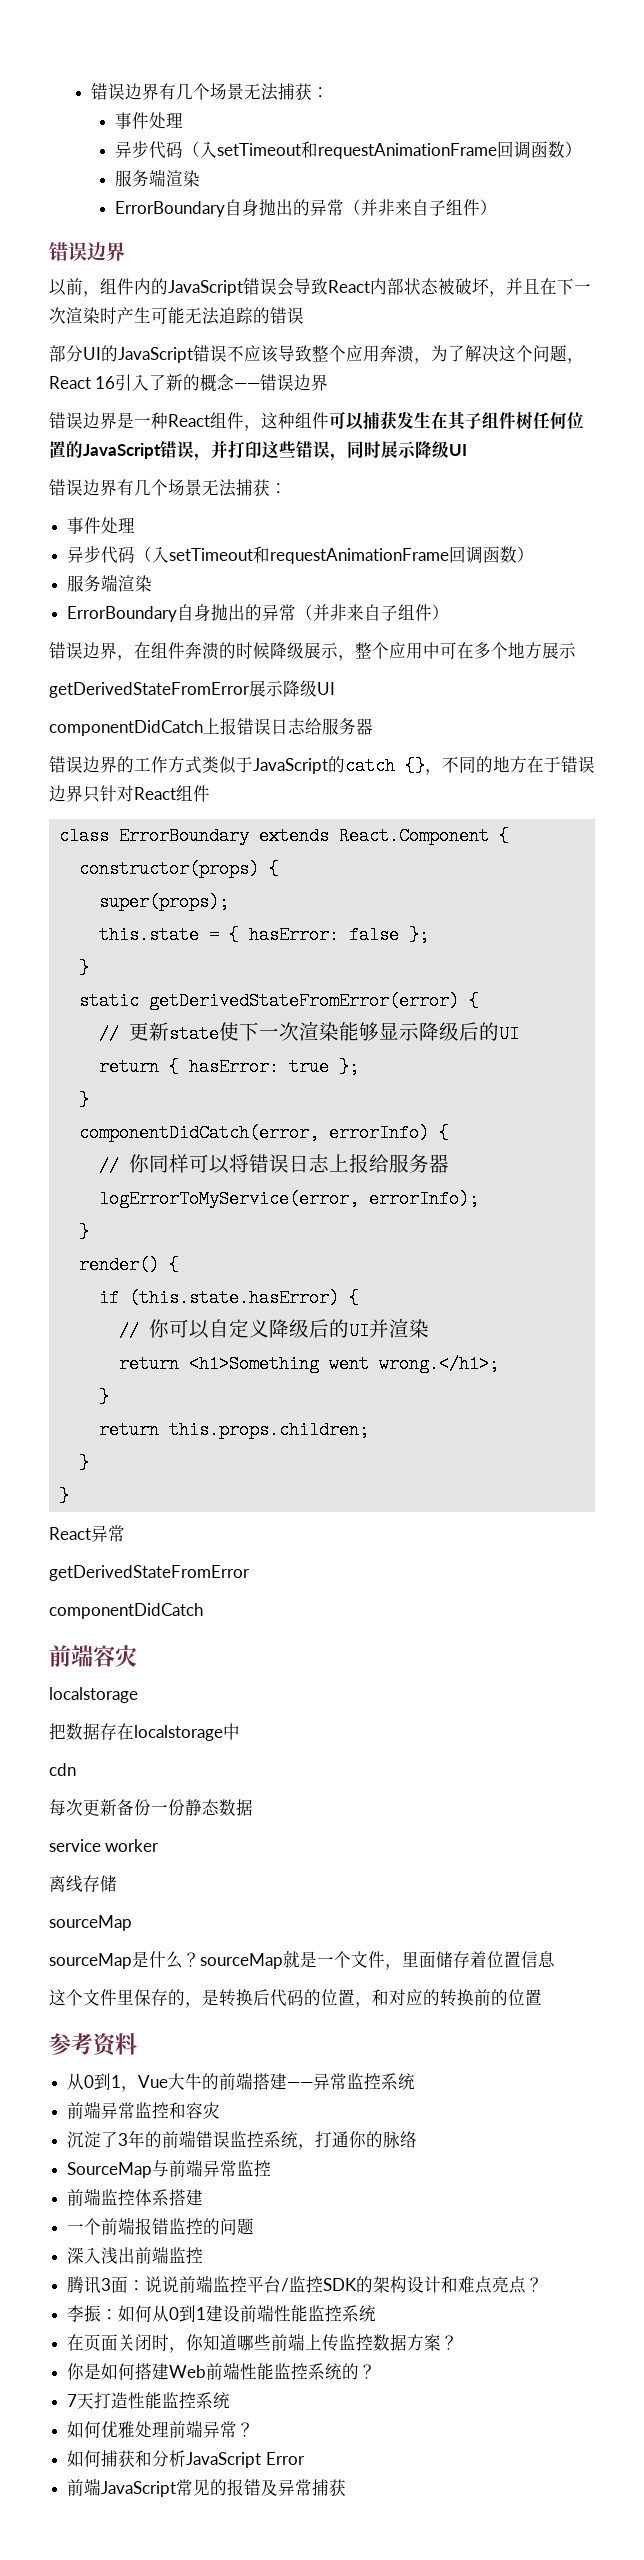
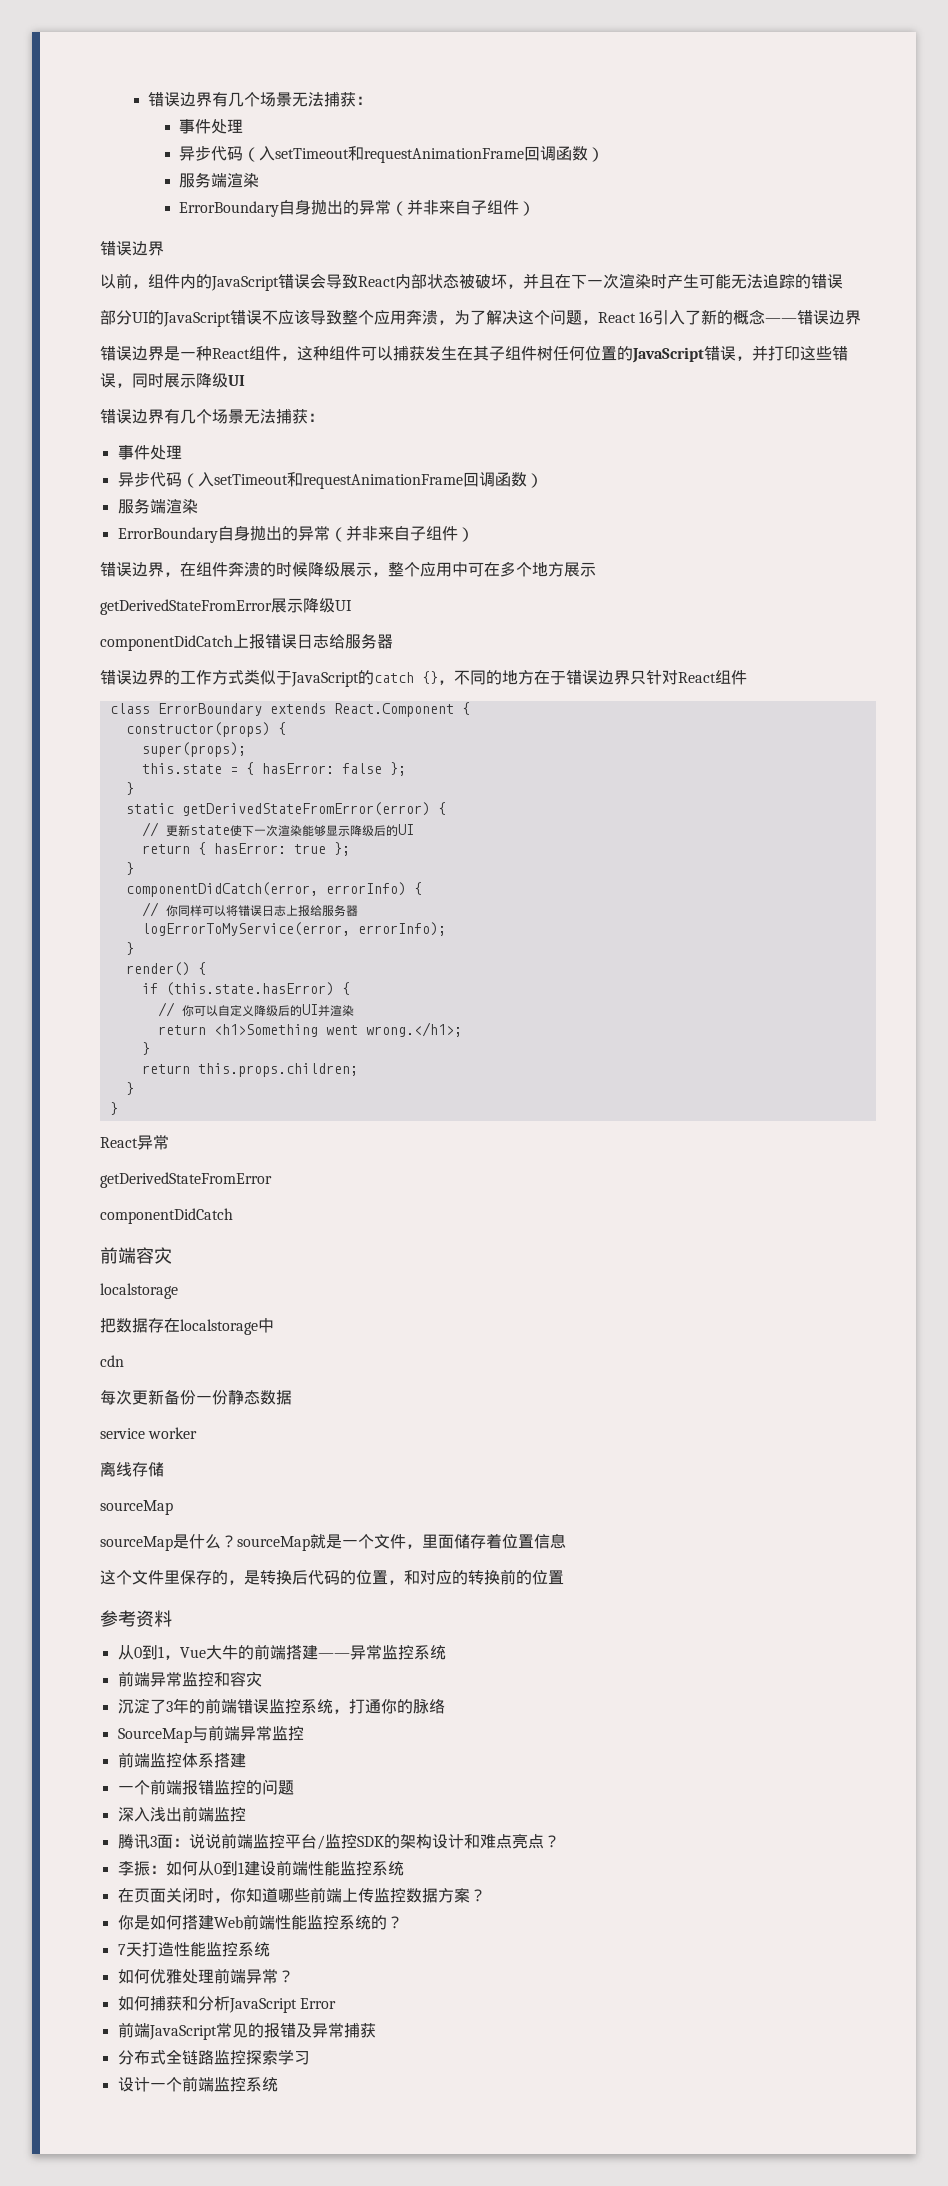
+ 分布式全链路监控探索学习
+ 设计一个前端监控系统

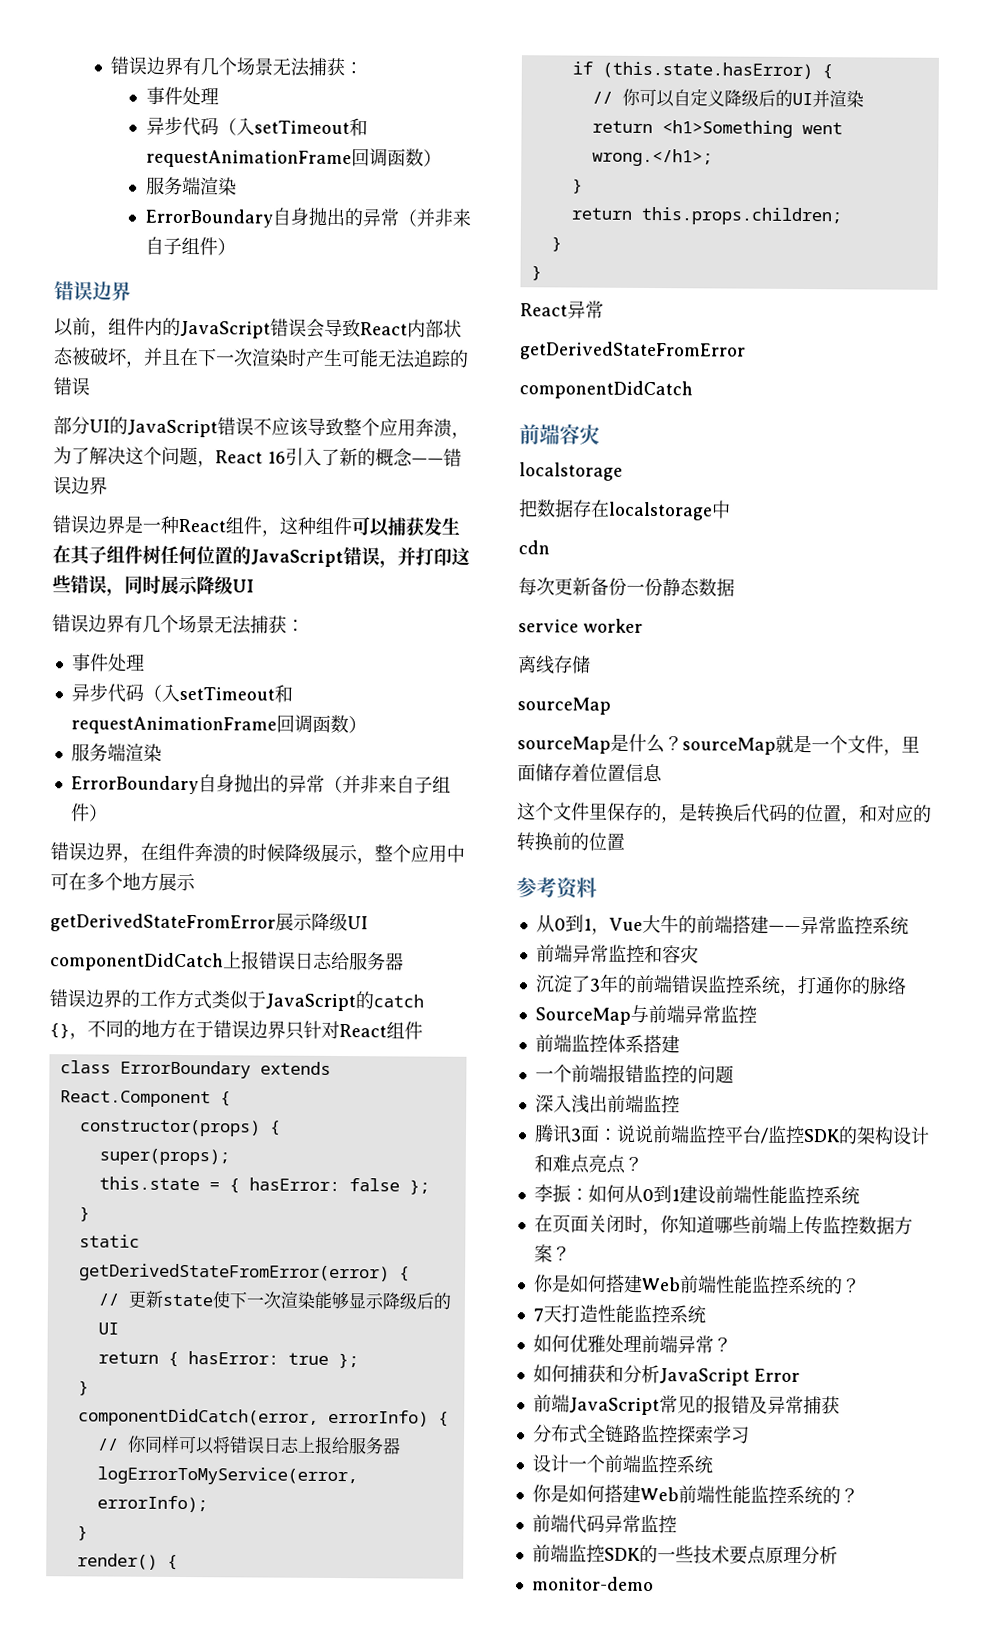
  设计一个前端监控系统
+ 你是如何搭建Web前端性能监控系统的？
+ 前端代码异常监控
+ 前端监控SDK的一些技术要点原理分析
+ monitor-demo

